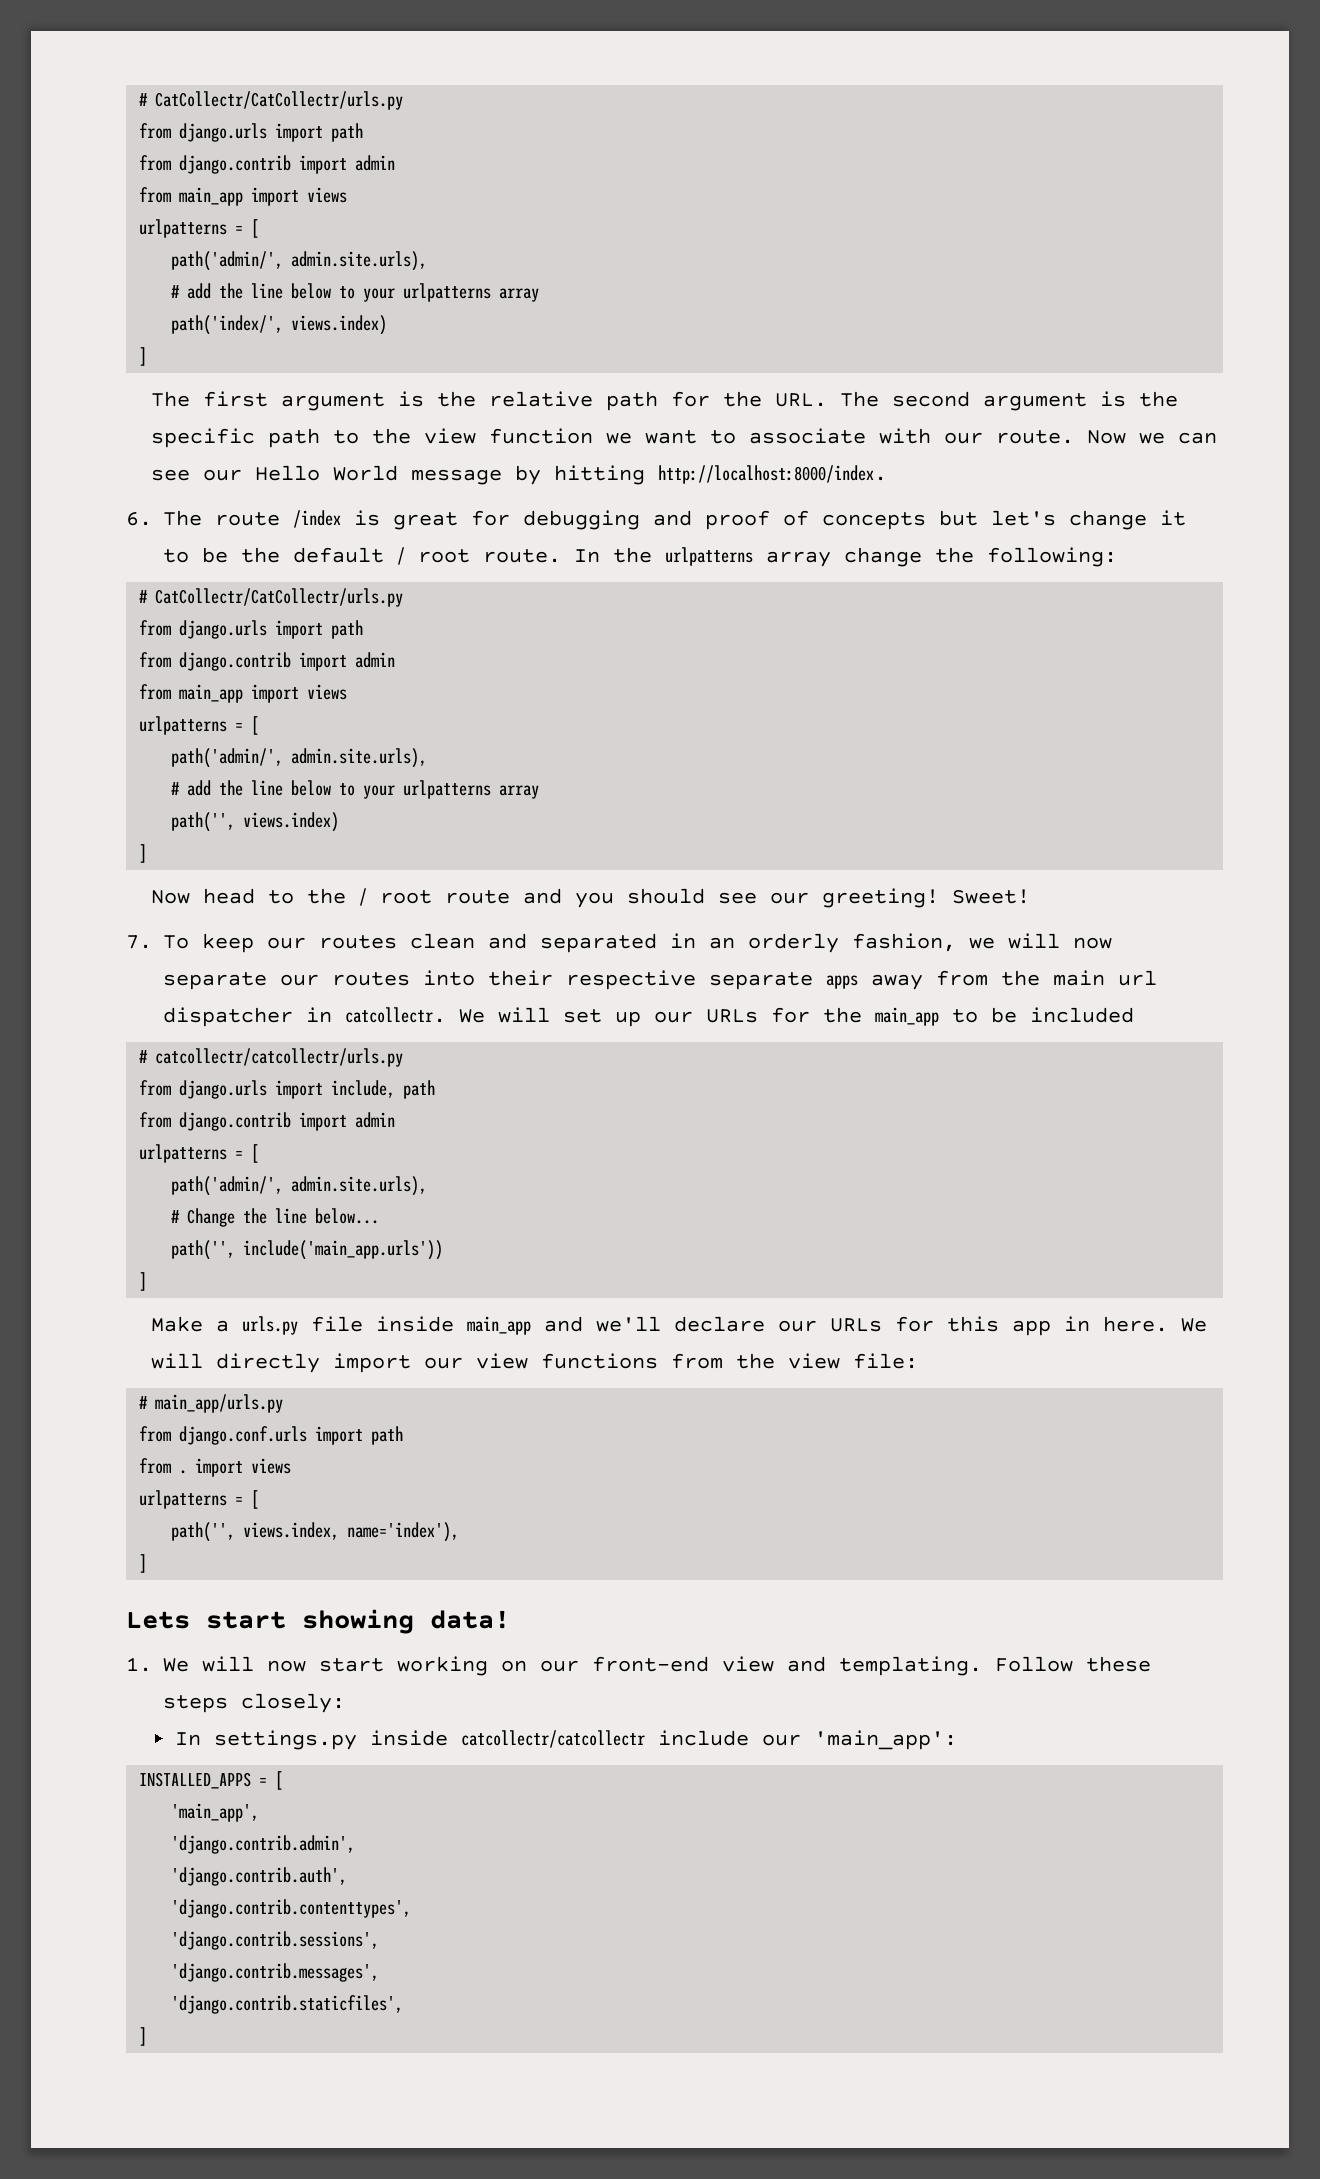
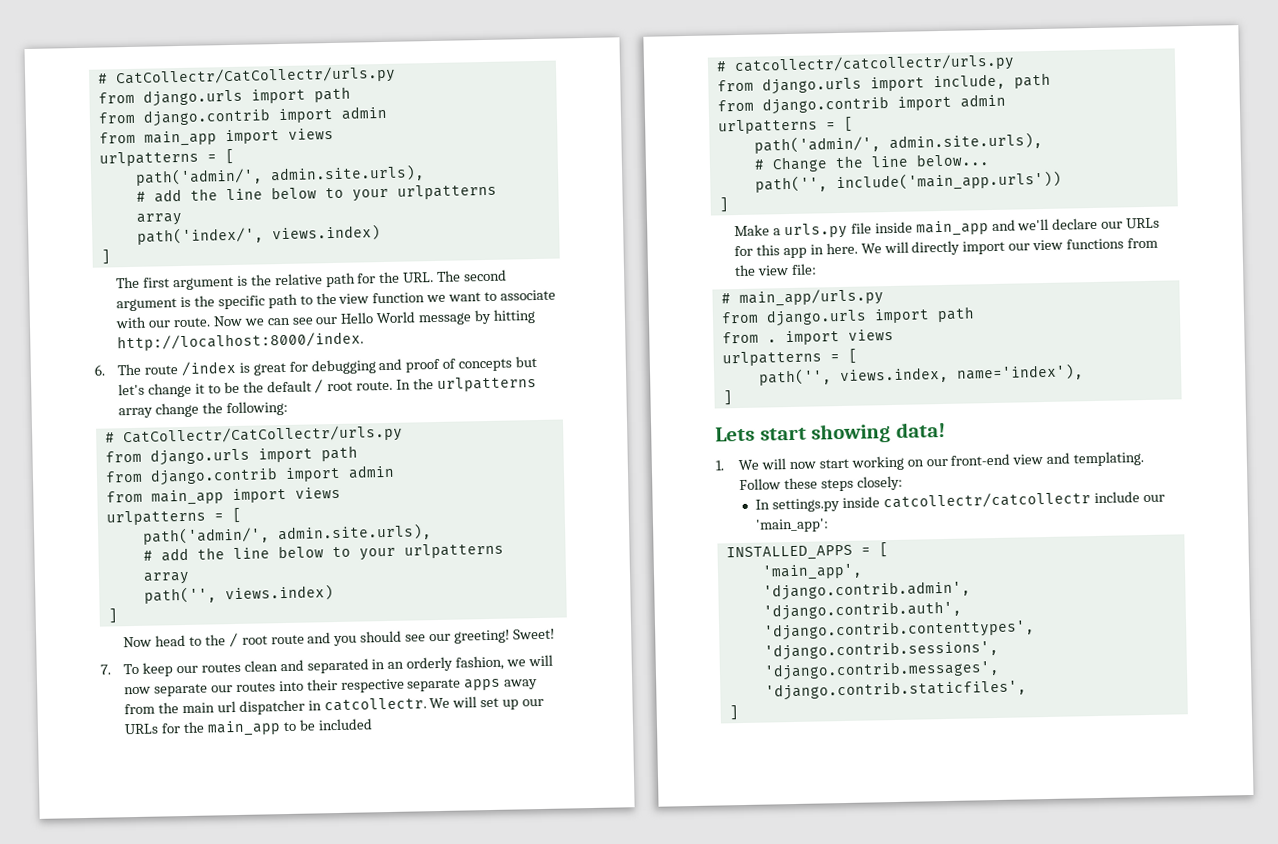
  # main_app/urls.py
- from django.conf.urls import path
+ from django.urls import path

